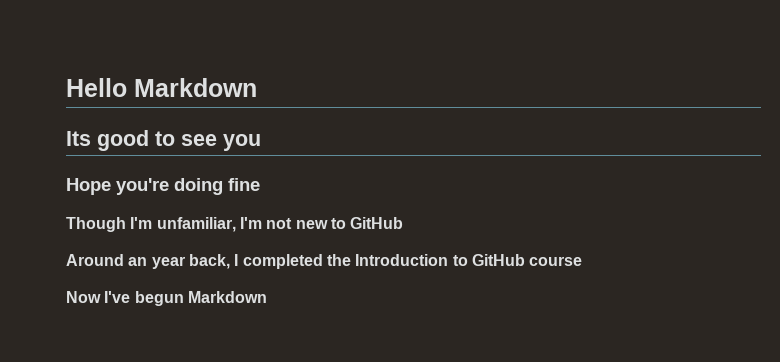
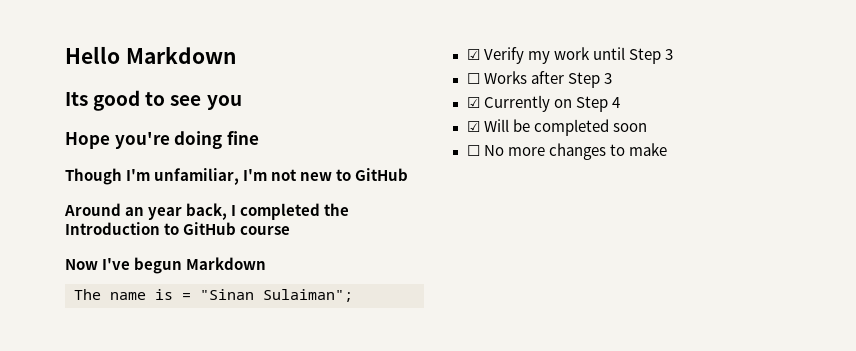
+ The name is = "Sinan Sulaiman";
+ ☑ Verify my work until Step 3
+ ☐ Works after Step 3
+ ☑ Currently on Step 4
+ ☑ Will be completed soon
+ ☐ No more changes to make

